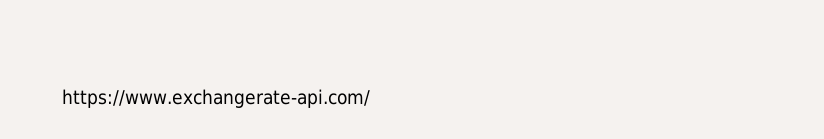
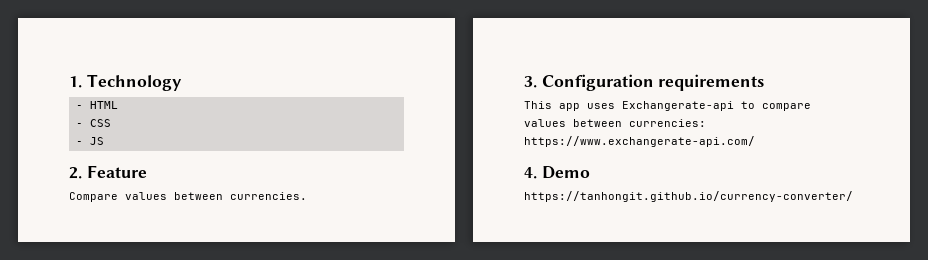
- https://www.exchangerate-api.com/
+ 1. Technology
+ - HTML
+ - CSS
+ - JS
+ 2. Feature
+ Compare values between currencies.
+ 3. Configuration requirements
+ This app uses Exchangerate-api to compare values between currencies: https://www.exchangerate-api.com/
+ 4. Demo
+ https://tanhongit.github.io/currency-converter/

